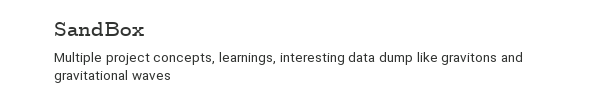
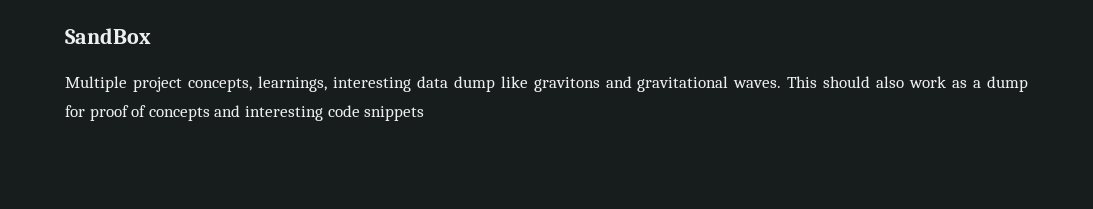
- Multiple project concepts, learnings, interesting data dump like gravitons and gravitational waves
+ Multiple project concepts, learnings, interesting data dump like gravitons and gravitational waves. This should also work as a dump for proof of concepts and interesting code snippets

